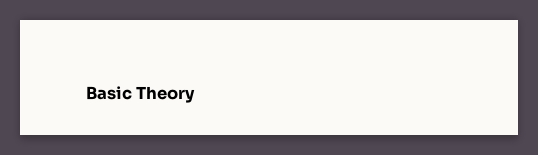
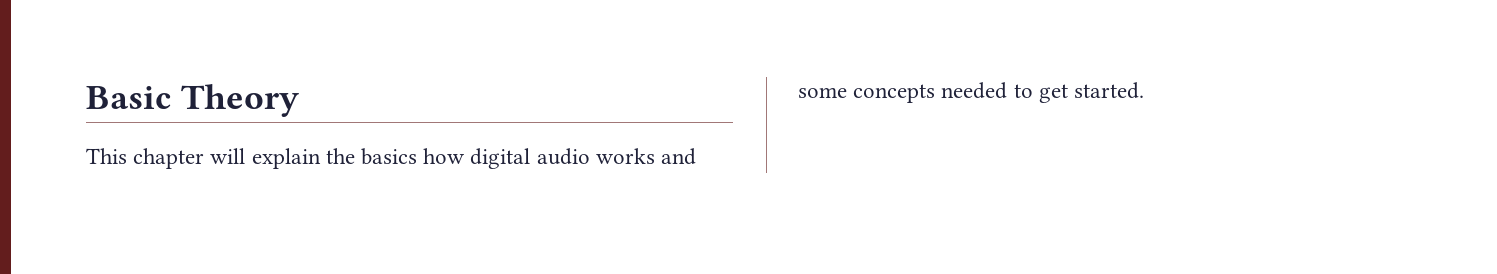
+ This chapter will explain the basics how digital audio works and some concepts needed to get started.

